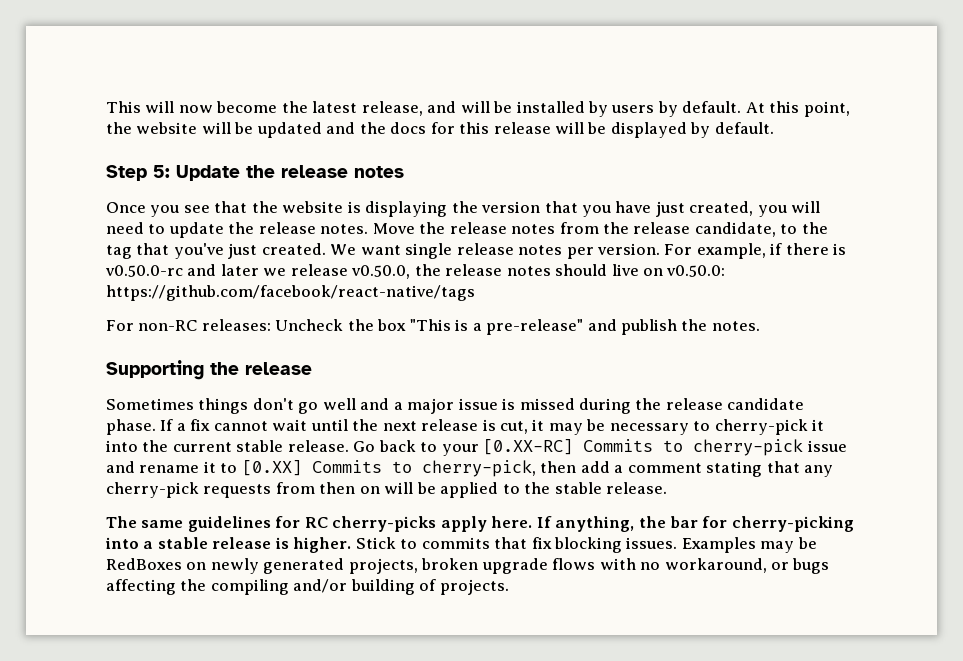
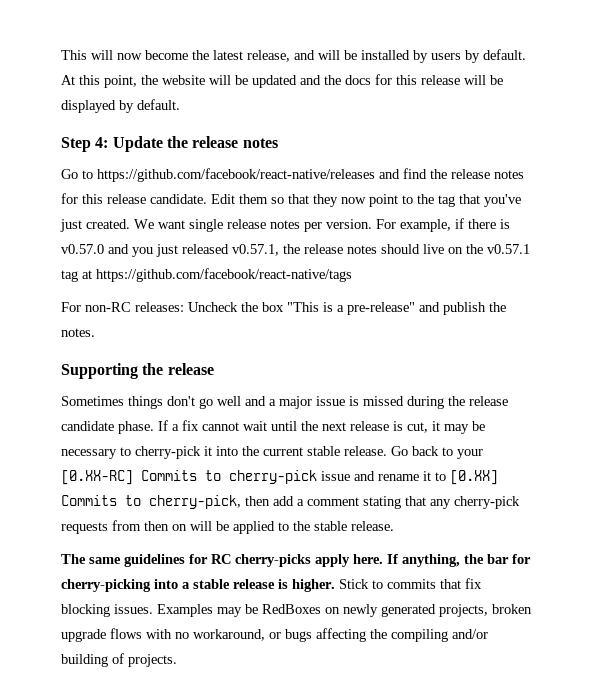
- Step 5: Update the release notes
+ Step 4: Update the release notes
- Once you see that the website is displaying the version that you have just created, you will need to update the release notes. Move the release notes from the release candidate, to the tag that you've just created.
+ Go to https://github.com/facebook/react-native/releases and find the release notes for this release candidate. Edit them so that they now point to the tag that you've just created.
- For example, if there is v0.50.0-rc and later we release v0.50.0, the release notes should live on v0.50.0: https://github.com/facebook/react-native/tags
+ For example, if there is v0.57.0 and you just released v0.57.1, the release notes should live on the v0.57.1 tag at https://github.com/facebook/react-native/tags

